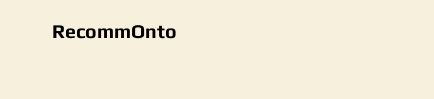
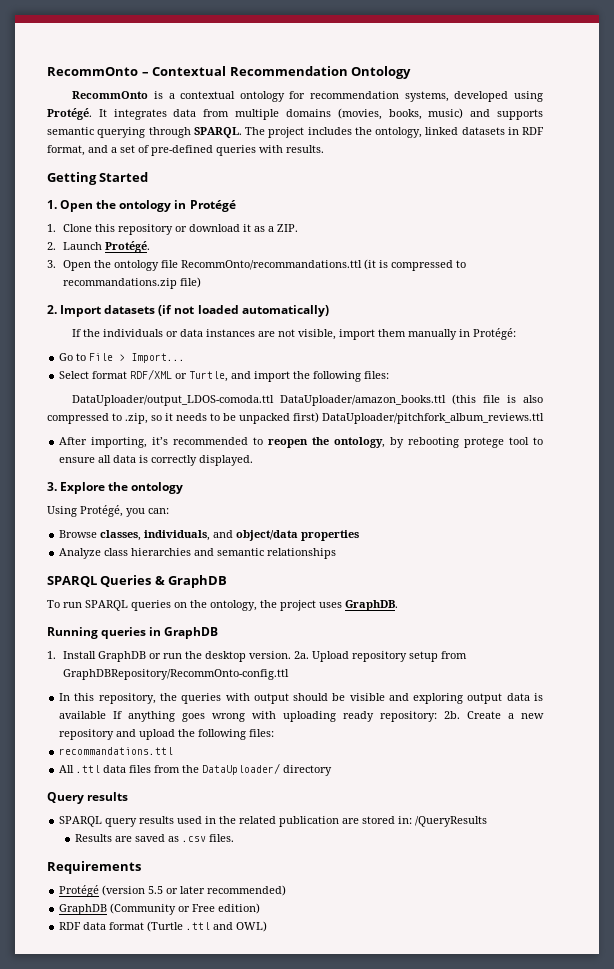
- RecommOnto
+ RecommOnto – Contextual Recommendation Ontology
+ RecommOnto is a contextual ontology for recommendation systems, developed using Protégé. It integrates data from multiple domains (movies, books, music) and supports semantic querying through SPARQL. The project includes the ontology, linked datasets in RDF format, and a set of pre-defined queries with results.
+ Getting Started
+ 1. Open the ontology in Protégé
+ 1. Clone this repository or download it as a ZIP.
+ 2. Launch Protégé.
+ 3. Open the ontology file RecommOnto/recommandations.ttl (it is compressed to recommandations.zip file)
+ 2. Import datasets (if not loaded automatically)
+ If the individuals or data instances are not visible, import them manually in Protégé:
+ Go to File > Import...
+ Select format RDF/XML or Turtle, and import the following files:
+ DataUploader/output_LDOS-comoda.ttl DataUploader/amazon_books.ttl (this file is also compressed to .zip, so it needs to be unpacked first) DataUploader/pitchfork_album_reviews.ttl
+ After importing, it’s recommended to reopen the ontology, by rebooting protege tool to ensure all data is correctly displayed.
+ 3. Explore the ontology
+ Using Protégé, you can:
+ Browse classes, individuals, and object/data properties
+ Analyze class hierarchies and semantic relationships
+ SPARQL Queries & GraphDB
+ To run SPARQL queries on the ontology, the project uses GraphDB.
+ Running queries in GraphDB
+ 1. Install GraphDB or run the desktop version. 2a. Upload repository setup from GraphDBRepository/RecommOnto-config.ttl
+ In this repository, the queries with output should be visible and exploring output data is available If anything goes wrong with uploading ready repository: 2b. Create a new repository and upload the following files:
+ recommandations.ttl
+ All .ttl data files from the DataUploader/ directory
+ Query results
+ SPARQL query results used in the related publication are stored in: /QueryResults
+ Results are saved as .csv files.
+ Requirements
+ Protégé (version 5.5 or later recommended)
+ GraphDB (Community or Free edition)
+ RDF data format (Turtle .ttl and OWL)

